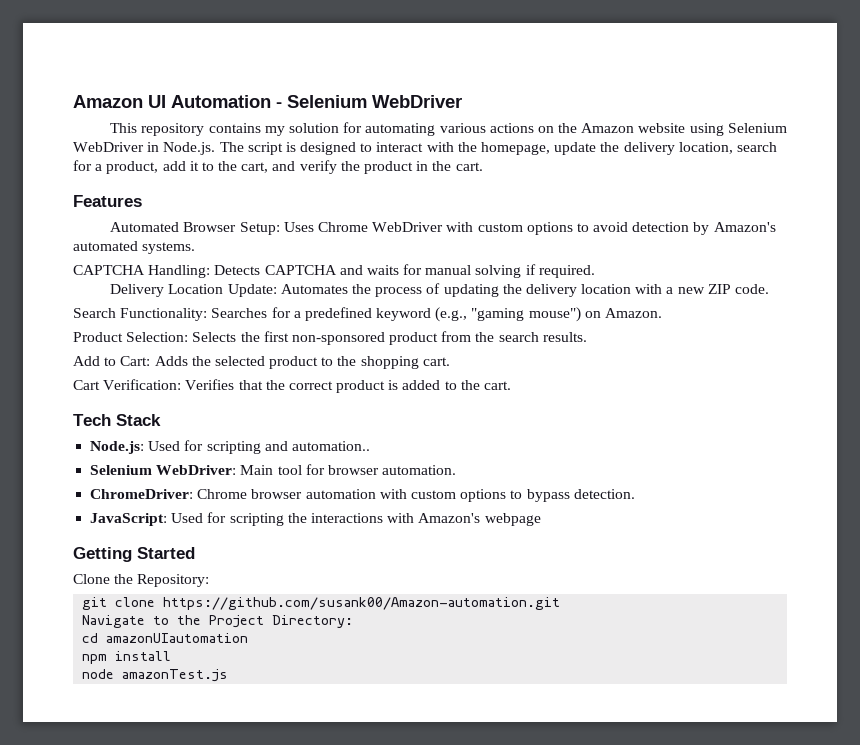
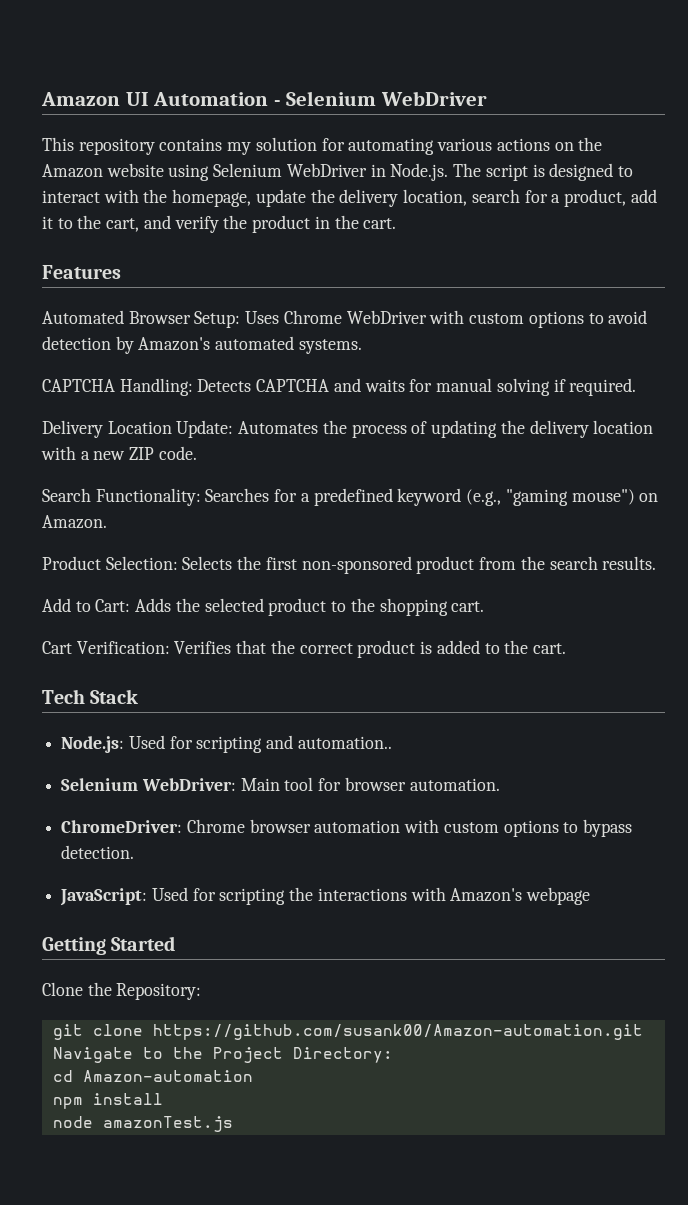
- cd amazonUIautomation
+ cd Amazon-automation

